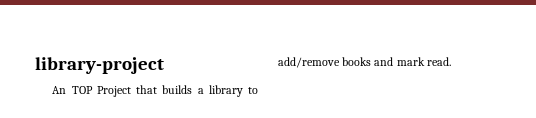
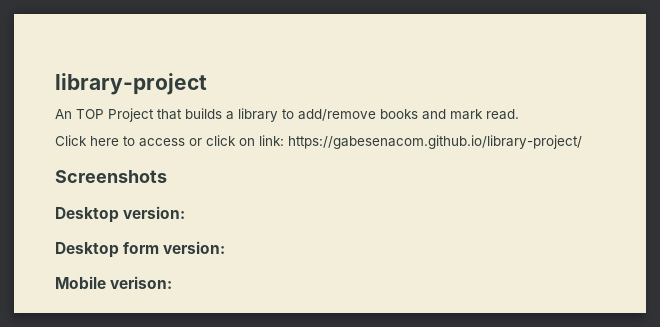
+ Click here to access or click on link: https://gabesenacom.github.io/library-project/
+ Screenshots
+ Desktop version:
+ Desktop form version:
+ Mobile verison:

